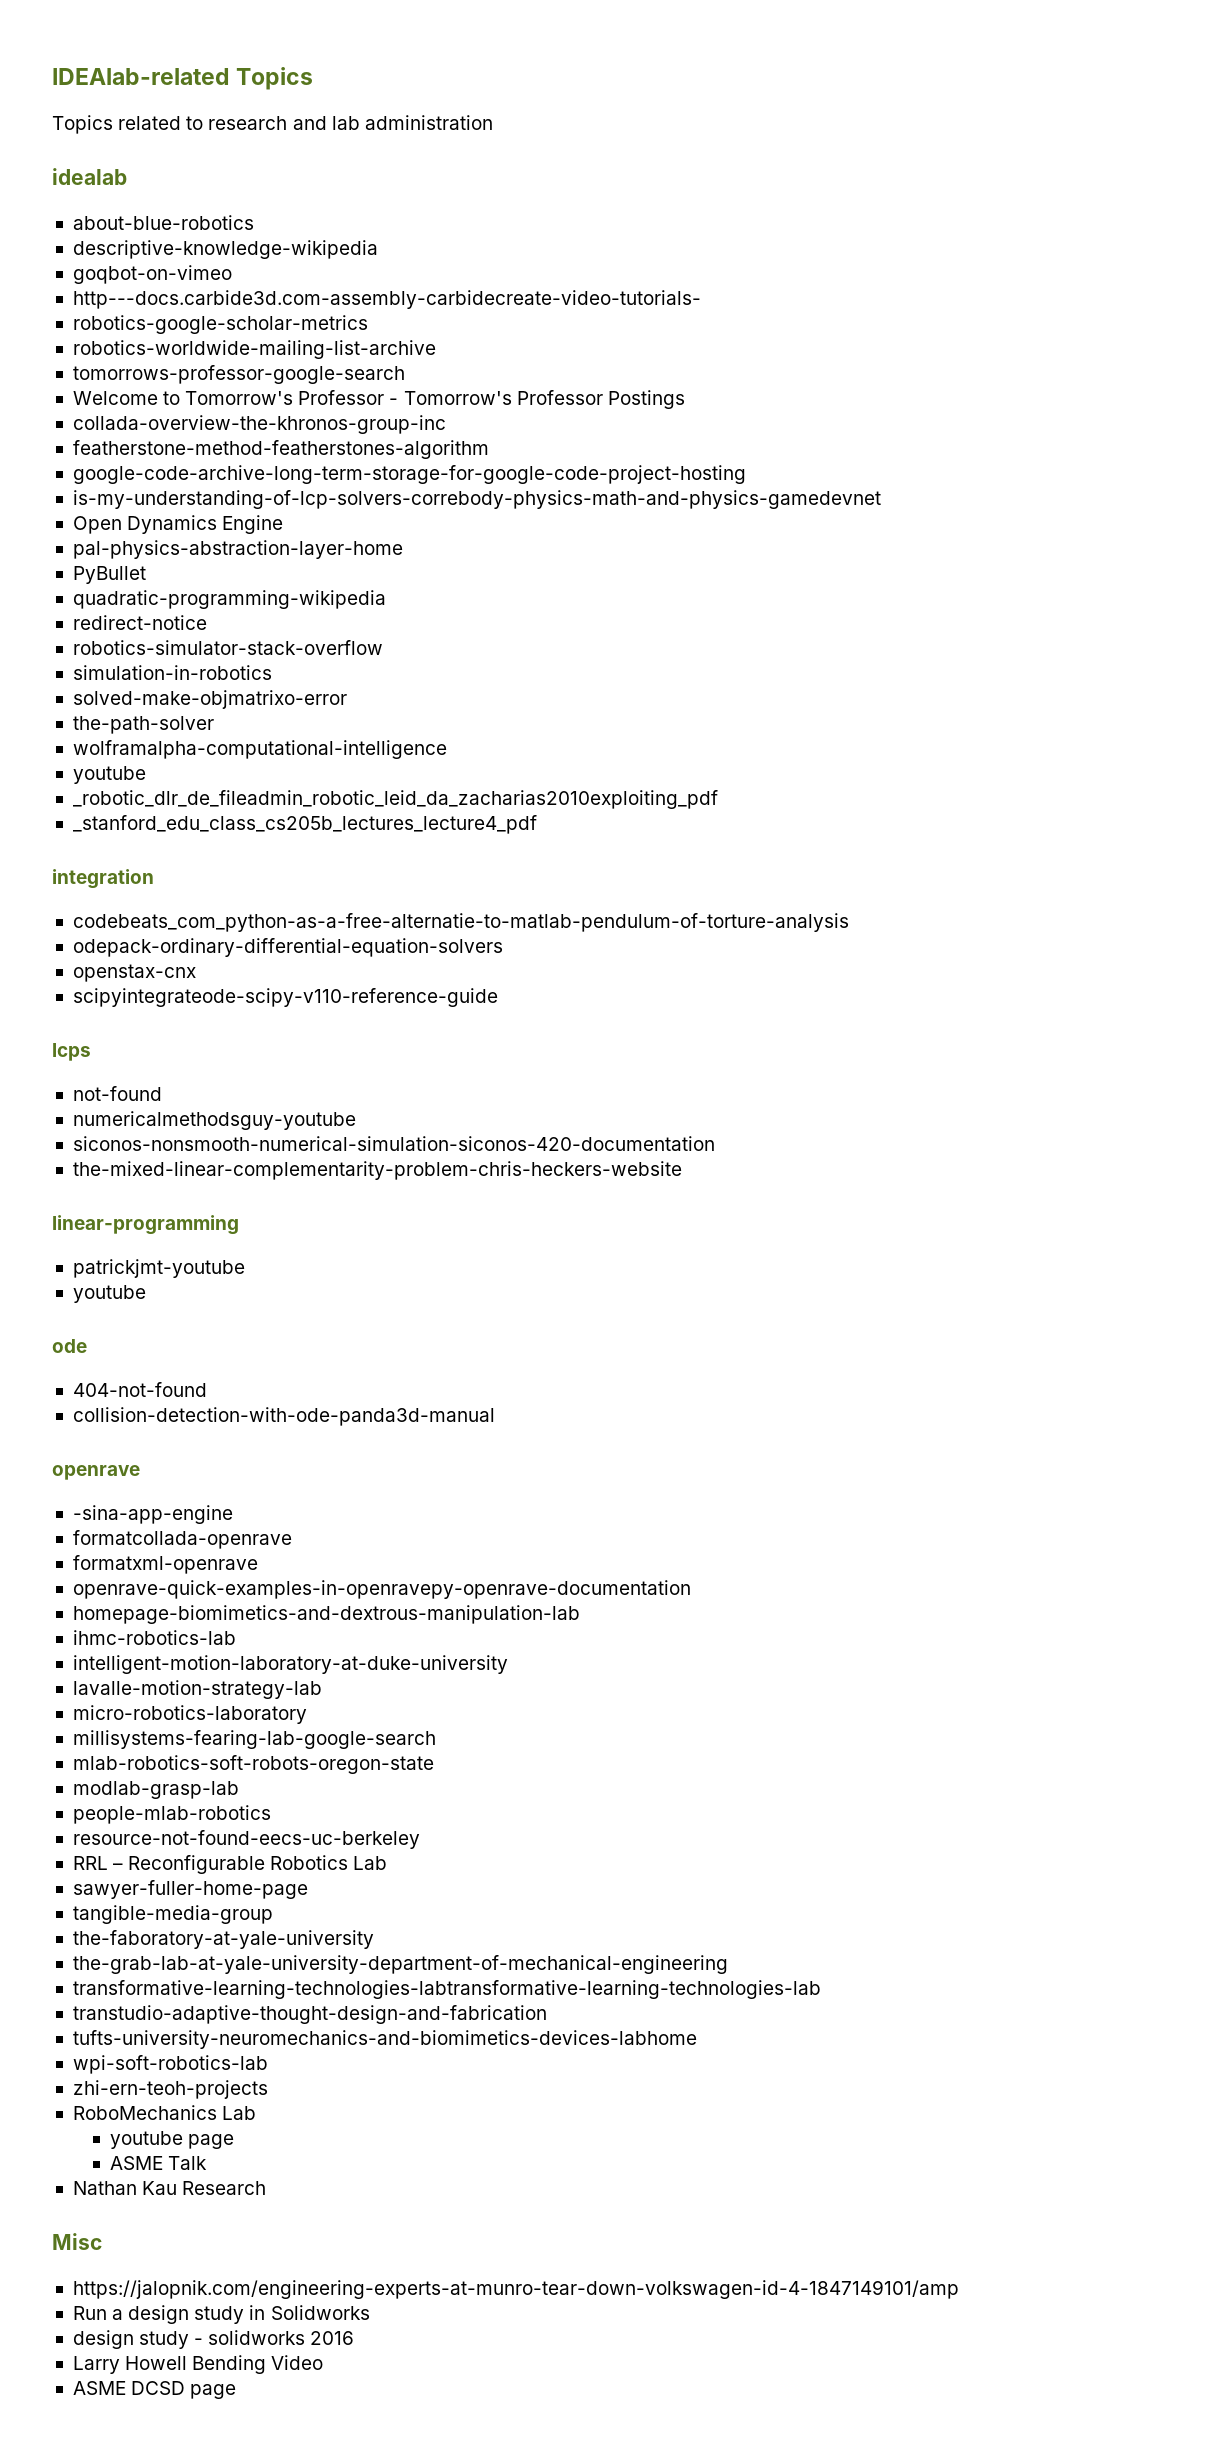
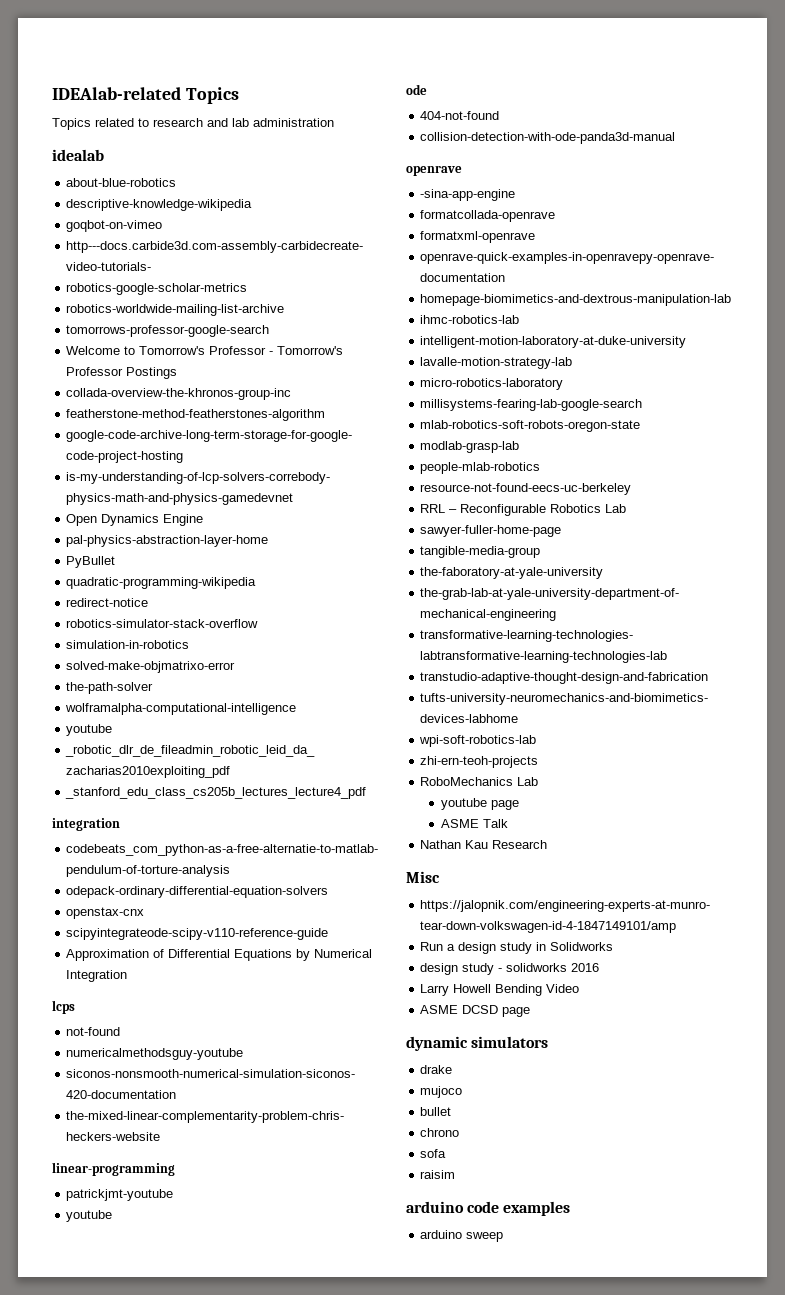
+ Approximation of Differential Equations by Numerical Integration
+ dynamic simulators
+ drake
+ mujoco
+ bullet
+ chrono
+ sofa
+ raisim
+ arduino code examples
+ arduino sweep

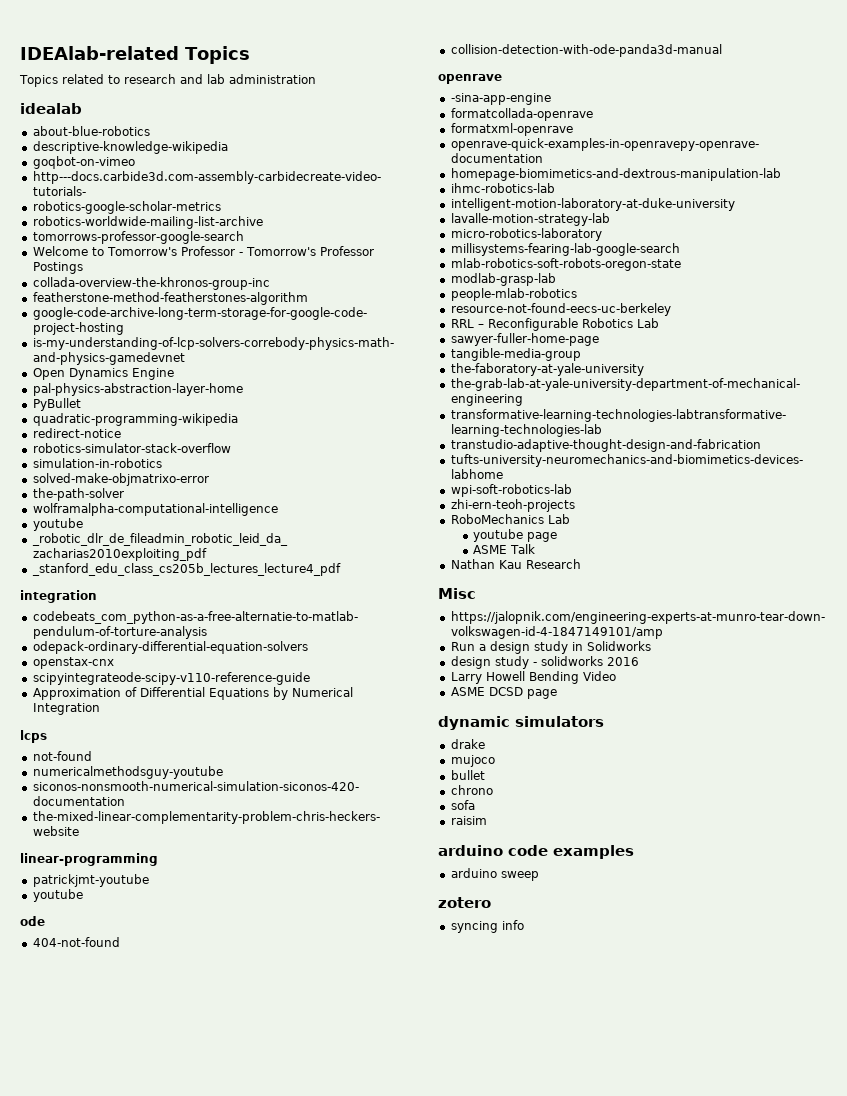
+ zotero
+ syncing info

